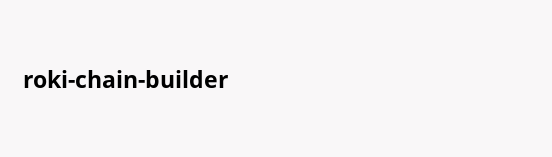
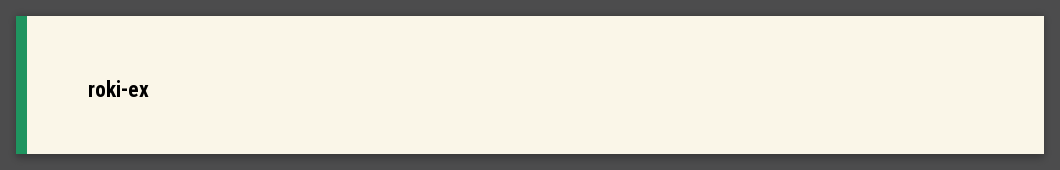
- roki-chain-builder
+ roki-ex

